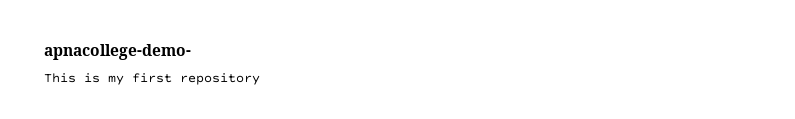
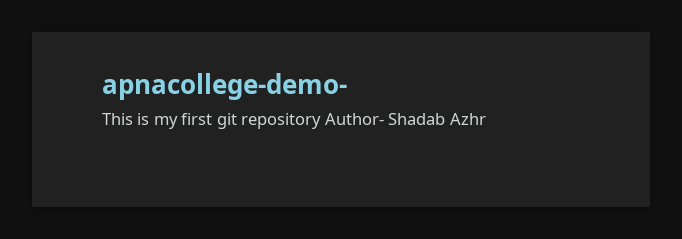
- This is my first repository
+ This is my first git repository Author- Shadab Azhr

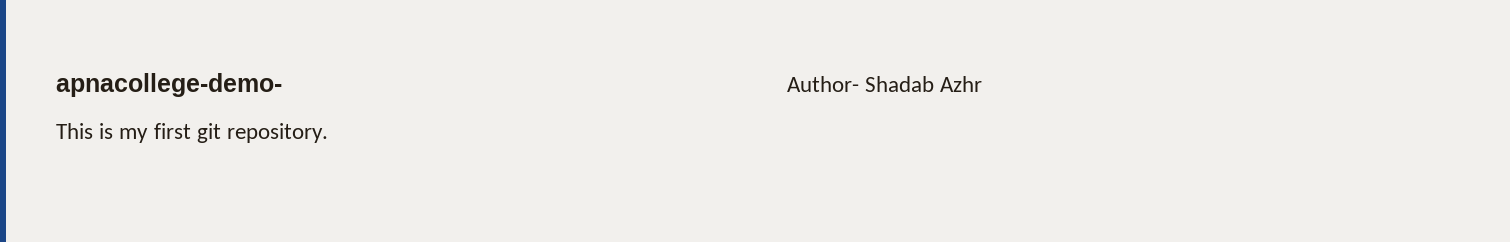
- This is my first git repository Author- Shadab Azhr
+ This is my first git repository.
+ Author- Shadab Azhr

